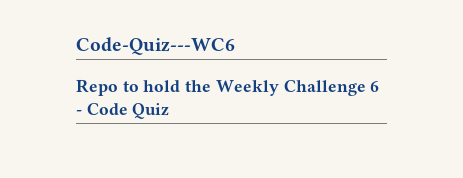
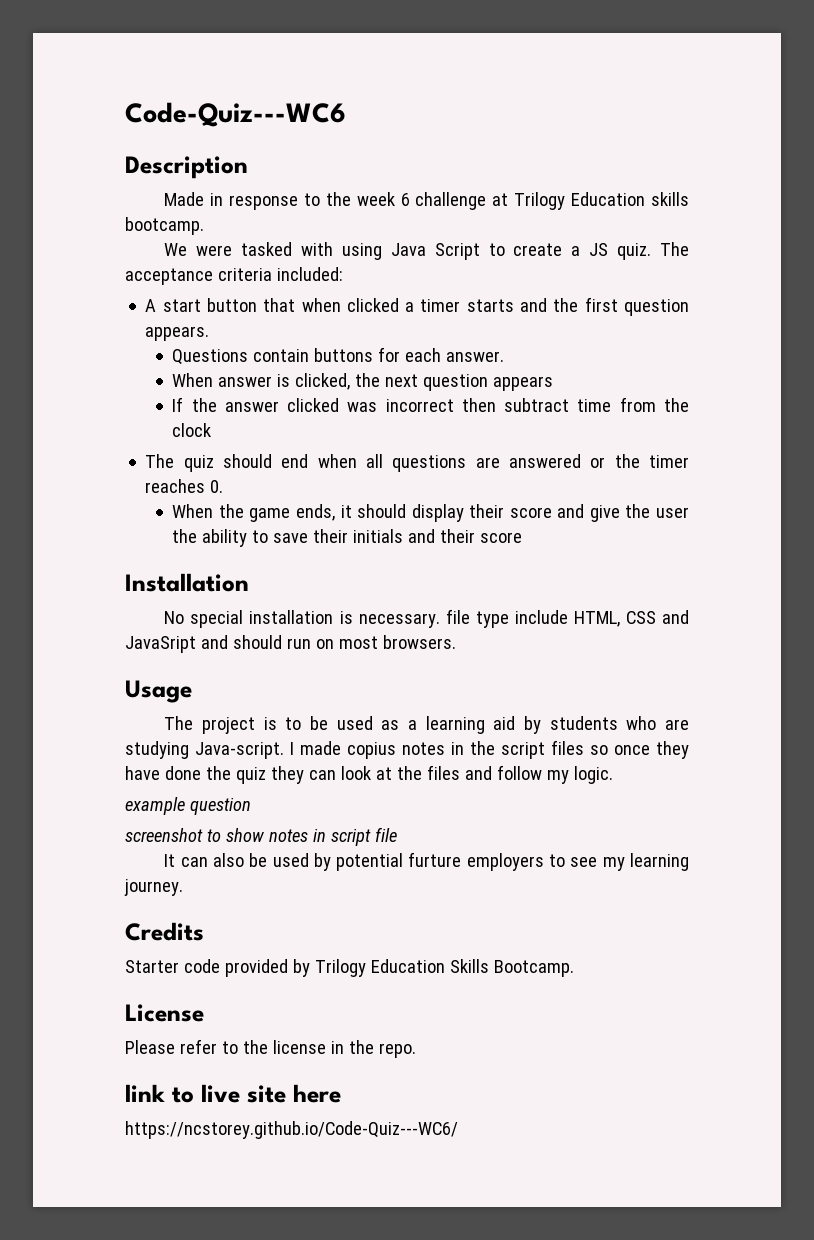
- Repo to hold the Weekly Challenge 6 - Code Quiz
+ Description
+ Made in response to the week 6 challenge at Trilogy Education skills bootcamp.
+ We were tasked with using Java Script to create a JS quiz. The acceptance criteria included:
+ A start button that when clicked a timer starts and the first question appears.
+ Questions contain buttons for each answer.
+ When answer is clicked, the next question appears
+ If the answer clicked was incorrect then subtract time from the clock
+ The quiz should end when all questions are answered or the timer reaches 0.
+ When the game ends, it should display their score and give the user the ability to save their initials and their score
+ Installation
+ No special installation is necessary. file type include HTML, CSS and JavaSript and should run on most browsers.
+ Usage
+ The project is to be used as a learning aid by students who are studying Java-script. I made copius notes in the script files so once they have done the quiz they can look at the files and follow my logic.
+ example question
+ screenshot to show notes in script file
+ It can also be used by potential furture employers to see my learning journey.
+ Credits
+ Starter code provided by Trilogy Education Skills Bootcamp.
+ License
+ Please refer to the license in the repo.
+ link to live site here
+ https://ncstorey.github.io/Code-Quiz---WC6/

